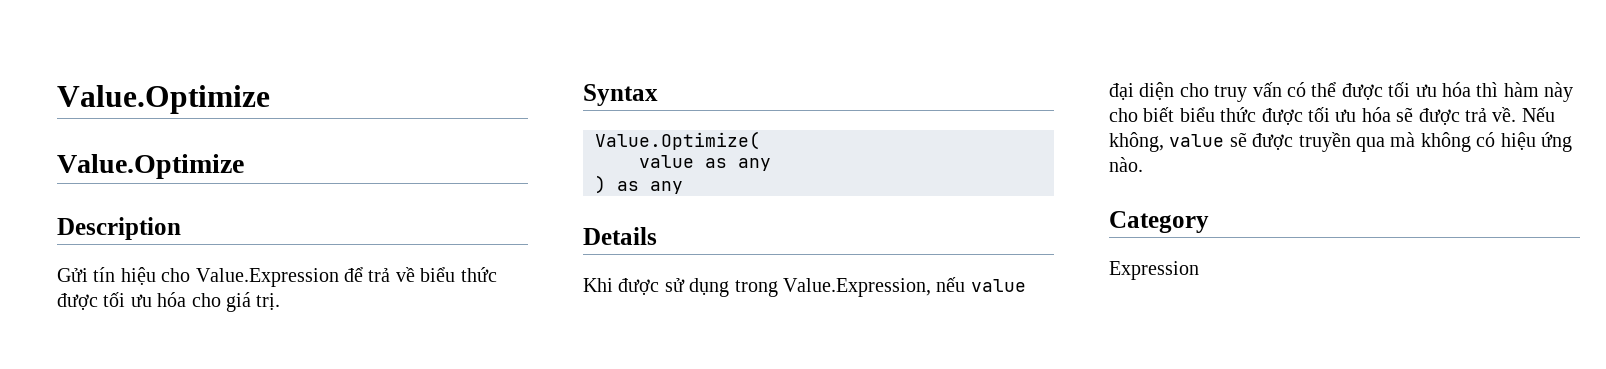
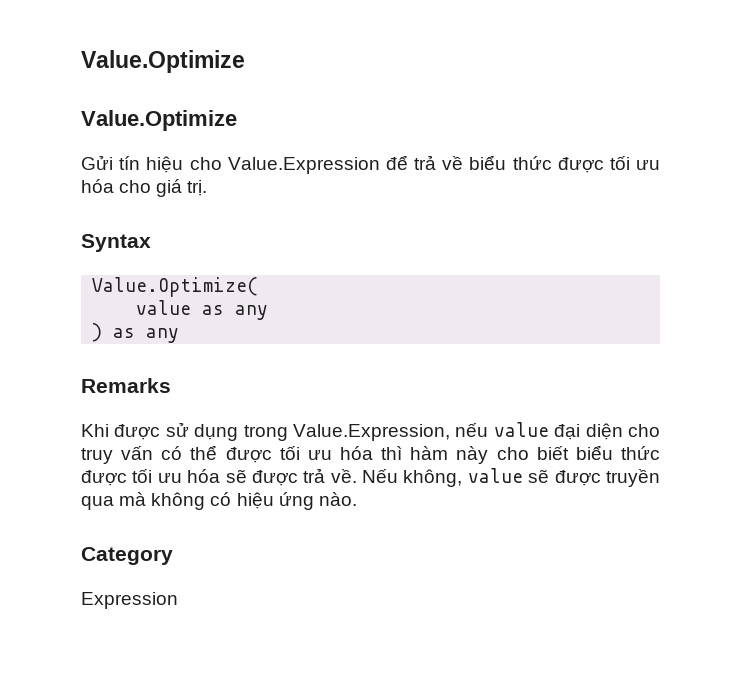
- Description
- Details
+ Remarks

